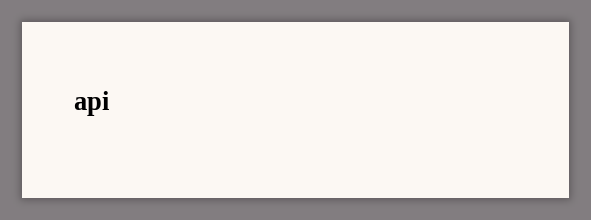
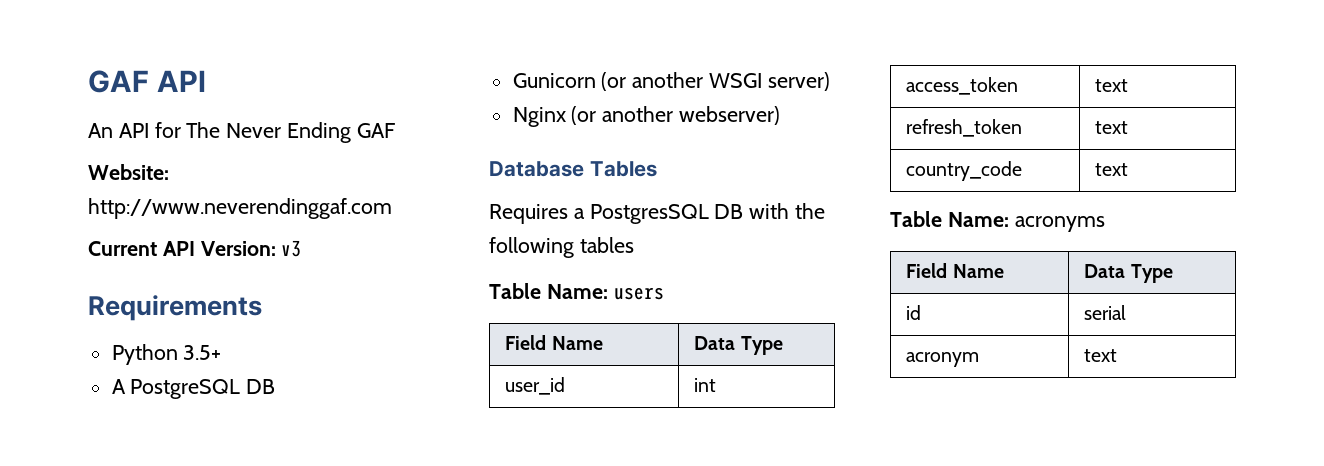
- api
+ GAF API
+ An API for The Never Ending GAF
+ Website: http://www.neverendinggaf.com
+ Current API Version: v3
+ Requirements
+ Python 3.5+
+ A PostgreSQL DB
+ Gunicorn (or another WSGI server)
+ Nginx (or another webserver)
+ Database Tables
+ Requires a PostgresSQL DB with the following tables
+ Table Name: users
+ Field Name | Data Type
+ user_id | int
+ access_token | text
+ refresh_token | text
+ country_code | text
+ Table Name: acronyms
+ Field Name | Data Type
+ id | serial
+ acronym | text

